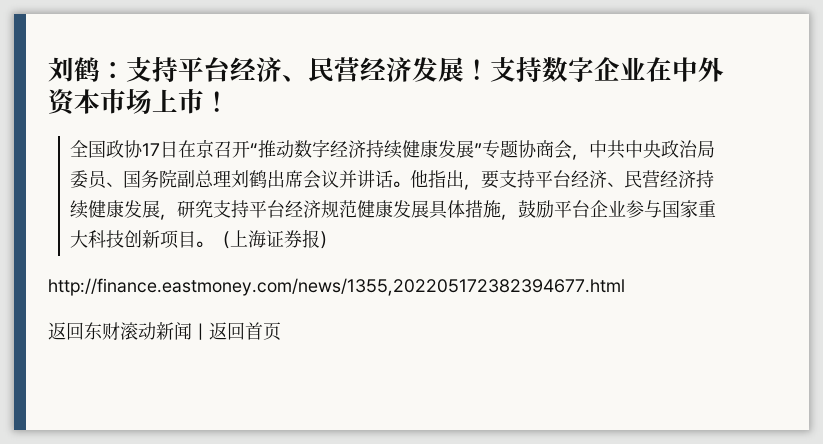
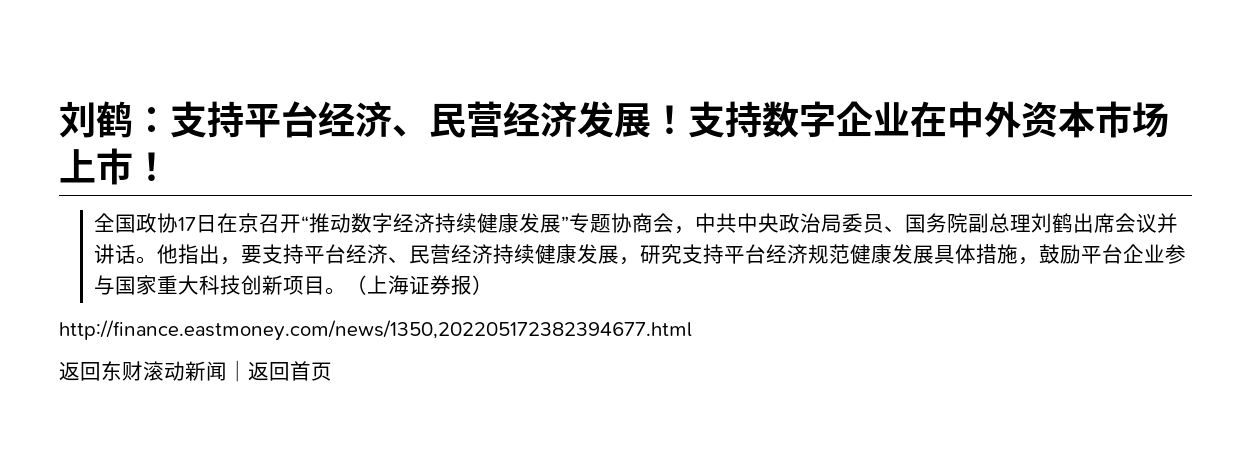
- http://finance.eastmoney.com/news/1355,202205172382394677.html
+ http://finance.eastmoney.com/news/1350,202205172382394677.html

